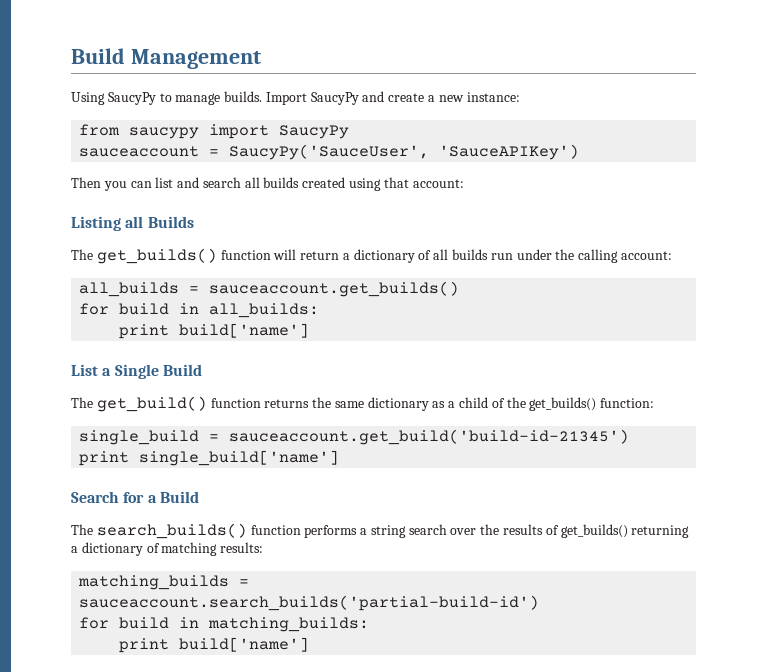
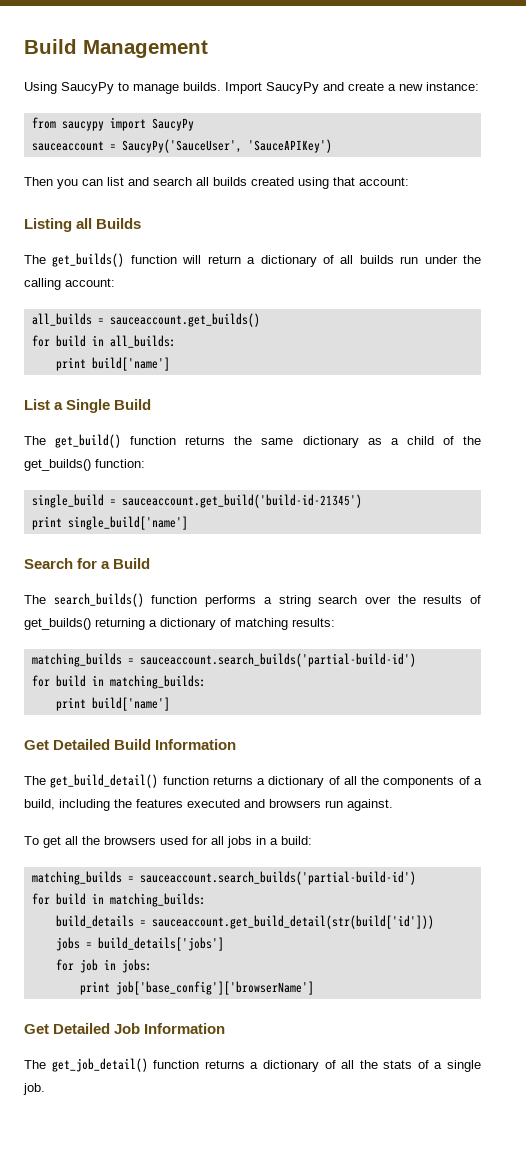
+ Get Detailed Build Information
+ The get_build_detail() function returns a dictionary of all the components of a build, including the features executed and browsers run against.
+ To get all the browsers used for all jobs in a build:
+ matching_builds = sauceaccount.search_builds('partial-build-id')
+ for build in matching_builds:
+ build_details = sauceaccount.get_build_detail(str(build['id']))
+ jobs = build_details['jobs']
+ for job in jobs:
+ print job['base_config']['browserName']
+ Get Detailed Job Information
+ The get_job_detail() function returns a dictionary of all the stats of a single job.

